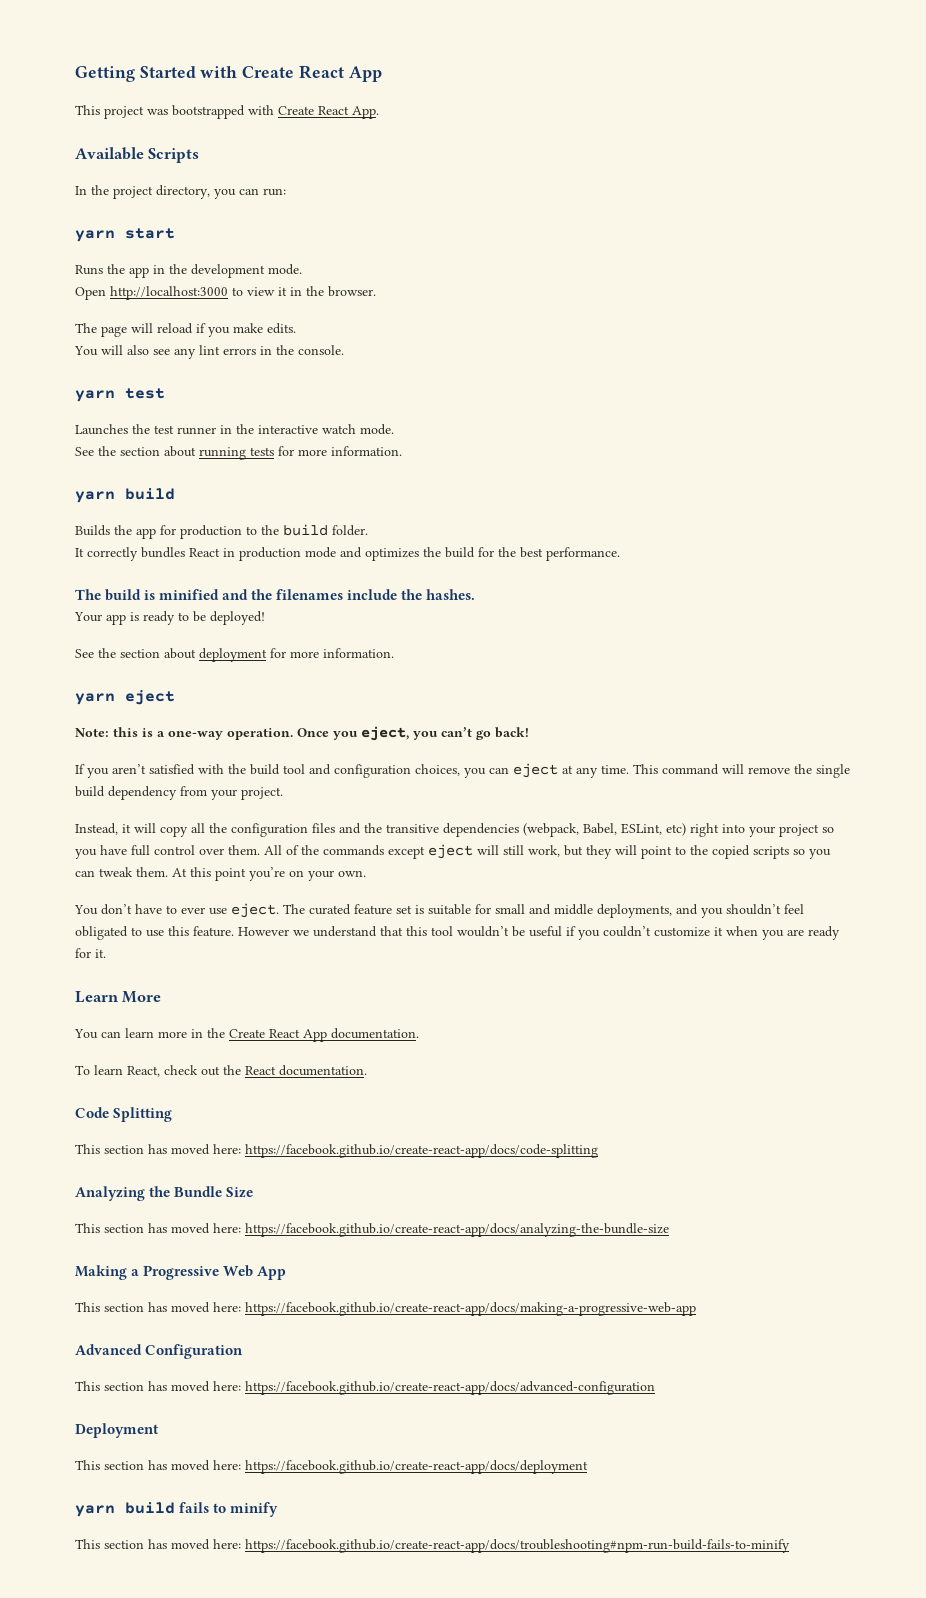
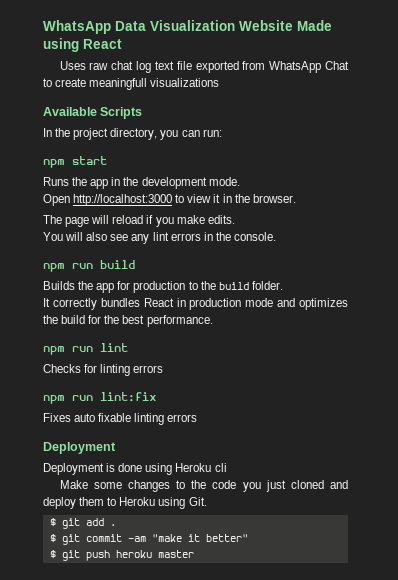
- Getting Started with Create React App
- This project was bootstrapped with Create React App.
+ WhatsApp Data Visualization Website Made using React
+ Uses raw chat log text file exported from WhatsApp Chat to create meaningfull visualizations
- yarn start
+ npm start
- yarn test
- Launches the test runner in the interactive watch mode.
- See the section about running tests for more information.
- yarn build
+ npm run build
- The build is minified and the filenames include the hashes.
- Your app is ready to be deployed!
- See the section about deployment for more information.
- yarn eject
- Note: this is a one-way operation. Once you eject, you can’t go back!
- If you aren’t satisfied with the build tool and configuration choices, you can eject at any time. This command will remove the single build dependency from your project.
- Instead, it will copy all the configuration files and the transitive dependencies (webpack, Babel, ESLint, etc) right into your project so you have full control over them. All of the commands except eject will still work, but they will point to the copied scripts so you can tweak them. At this point you’re on your own.
- You don’t have to ever use eject. The curated feature set is suitable for small and middle deployments, and you shouldn’t feel obligated to use this feature. However we understand that this tool wouldn’t be useful if you couldn’t customize it when you are ready for it.
- Learn More
- You can learn more in the Create React App documentation.
- To learn React, check out the React documentation.
- Code Splitting
- This section has moved here: https://facebook.github.io/create-react-app/docs/code-splitting
- Analyzing the Bundle Size
- This section has moved here: https://facebook.github.io/create-react-app/docs/analyzing-the-bundle-size
- Making a Progressive Web App
- This section has moved here: https://facebook.github.io/create-react-app/docs/making-a-progressive-web-app
- Advanced Configuration
- This section has moved here: https://facebook.github.io/create-react-app/docs/advanced-configuration
+ npm run lint
+ Checks for linting errors
+ npm run lint:fix
+ Fixes auto fixable linting errors
  Deployment
- This section has moved here: https://facebook.github.io/create-react-app/docs/deployment
- yarn build fails to minify
- This section has moved here: https://facebook.github.io/create-react-app/docs/troubleshooting#npm-run-build-fails-to-minify
+ Deployment is done using Heroku cli
+ Make some changes to the code you just cloned and deploy them to Heroku using Git.
+ $ git add .
+ $ git commit -am "make it better"
+ $ git push heroku master

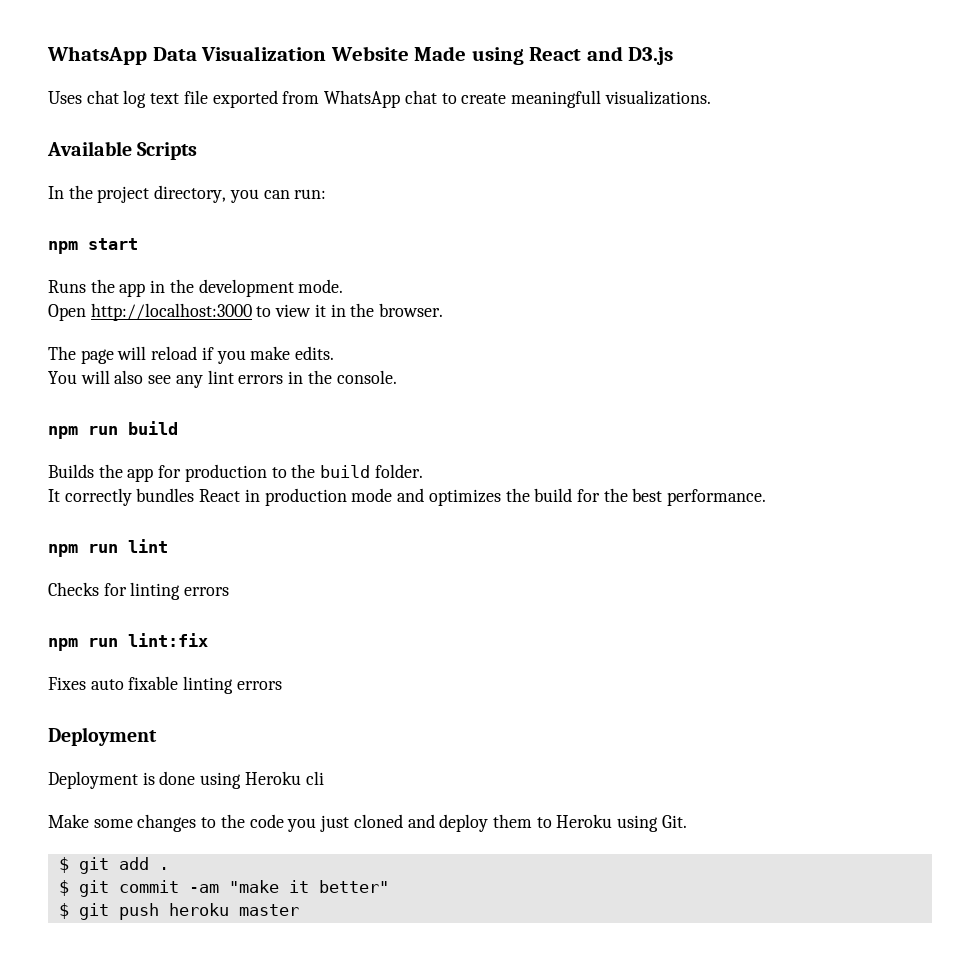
- WhatsApp Data Visualization Website Made using React
+ WhatsApp Data Visualization Website Made using React and D3.js
- Uses raw chat log text file exported from WhatsApp Chat to create meaningfull visualizations
+ Uses chat log text file exported from WhatsApp chat to create meaningfull visualizations.

